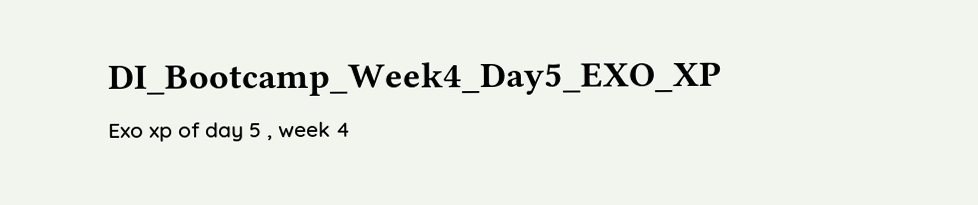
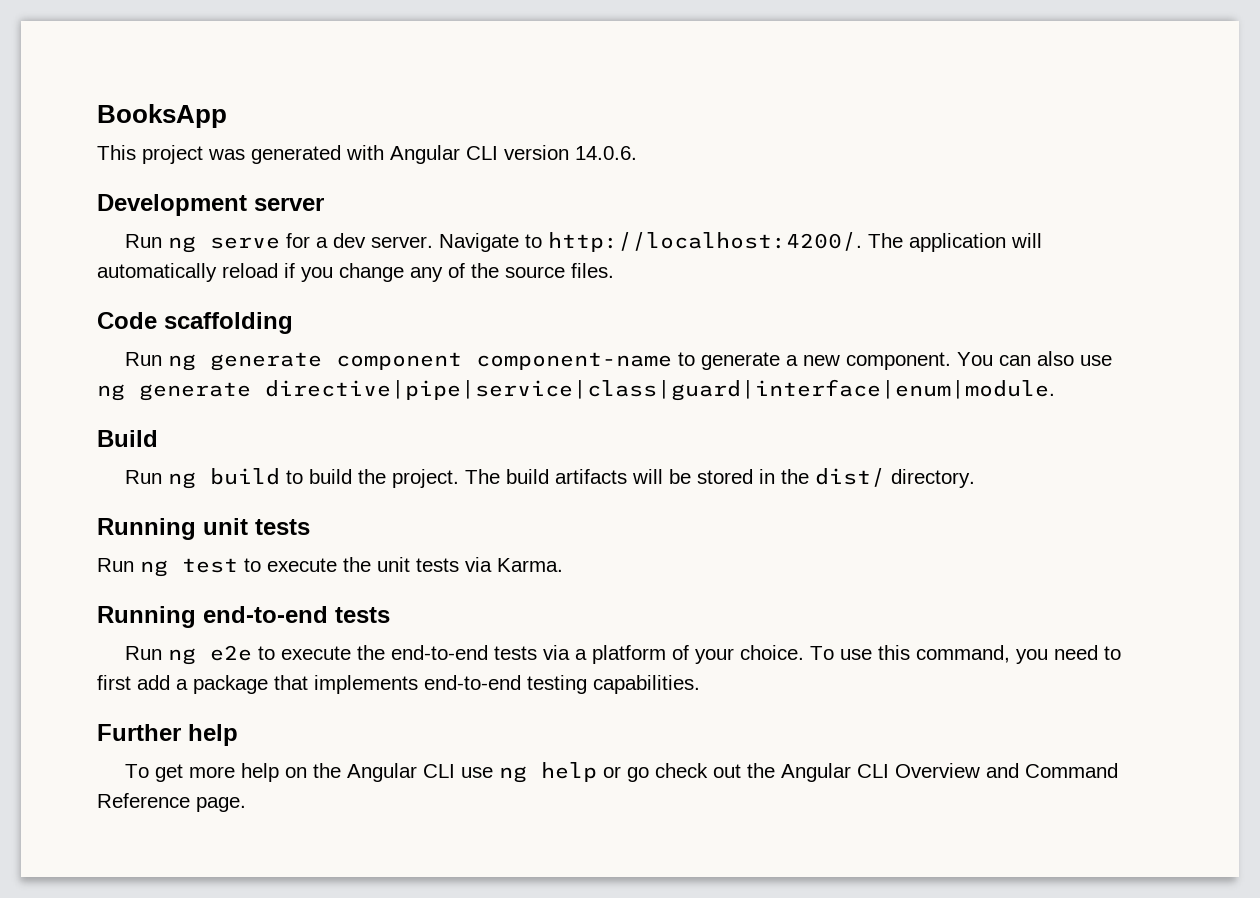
- DI_Bootcamp_Week4_Day5_EXO_XP
- Exo xp of day 5 , week 4
+ BooksApp
+ This project was generated with Angular CLI version 14.0.6.
+ Development server
+ Run ng serve for a dev server. Navigate to http://localhost:4200/. The application will automatically reload if you change any of the source files.
+ Code scaffolding
+ Run ng generate component component-name to generate a new component. You can also use ng generate directive|pipe|service|class|guard|interface|enum|module.
+ Build
+ Run ng build to build the project. The build artifacts will be stored in the dist/ directory.
+ Running unit tests
+ Run ng test to execute the unit tests via Karma.
+ Running end-to-end tests
+ Run ng e2e to execute the end-to-end tests via a platform of your choice. To use this command, you need to first add a package that implements end-to-end testing capabilities.
+ Further help
+ To get more help on the Angular CLI use ng help or go check out the Angular CLI Overview and Command Reference page.

